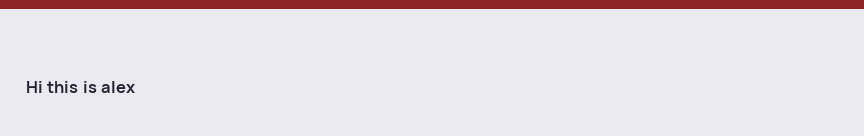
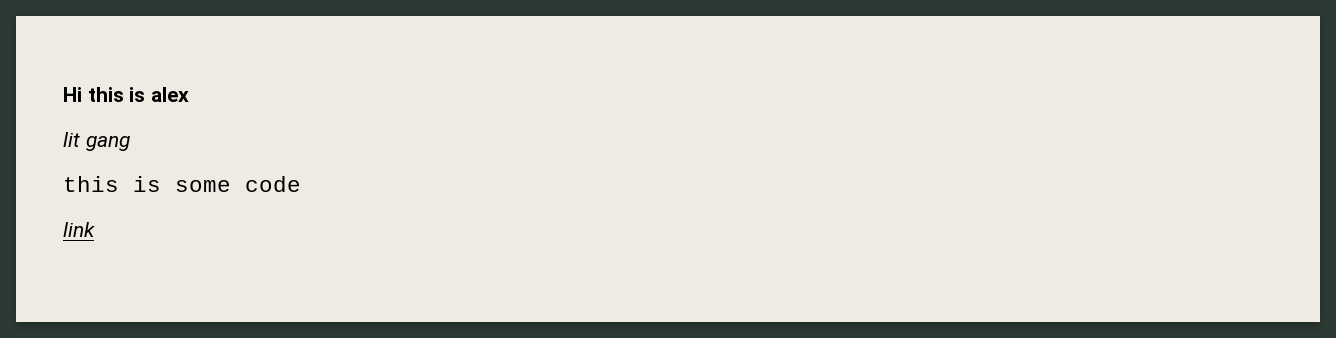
+ lit gang
+ this is some code
+ link

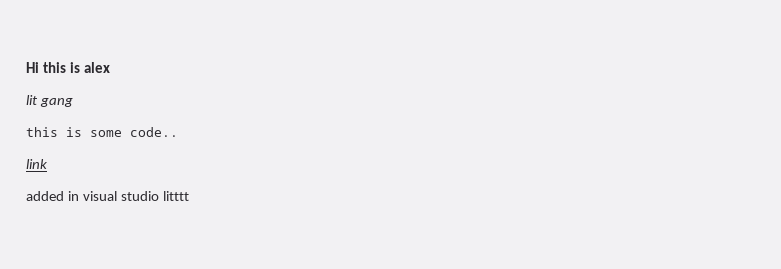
- this is some code
+ this is some code..
+ added in visual studio litttt

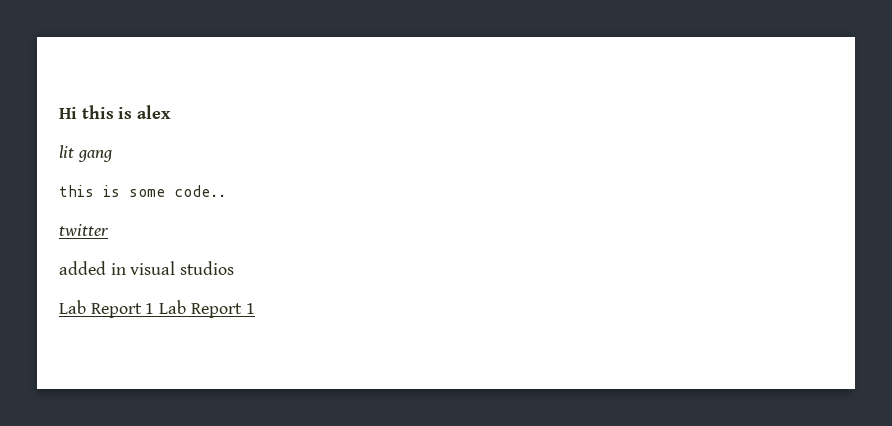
- link
+ twitter
- added in visual studio litttt
+ added in visual studios
+ Lab Report 1 Lab Report 1

